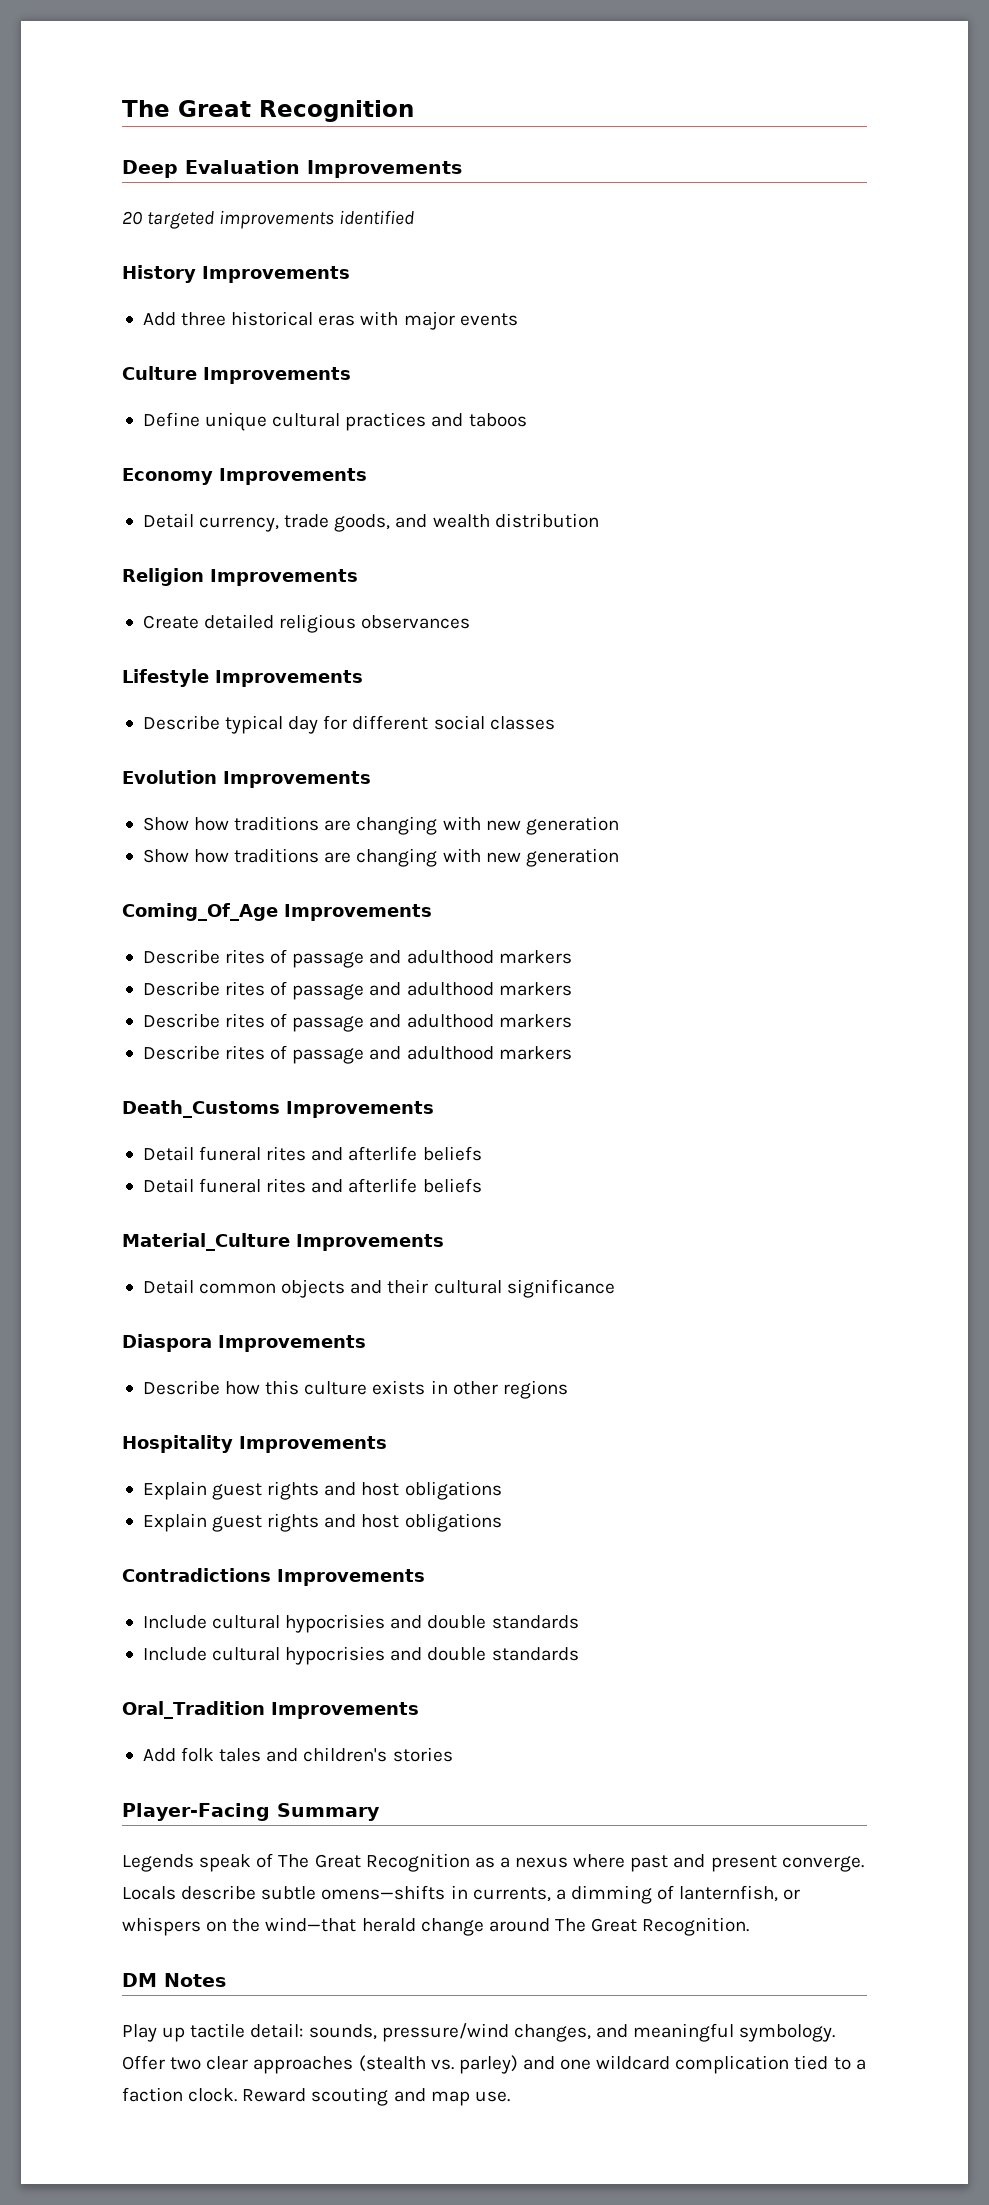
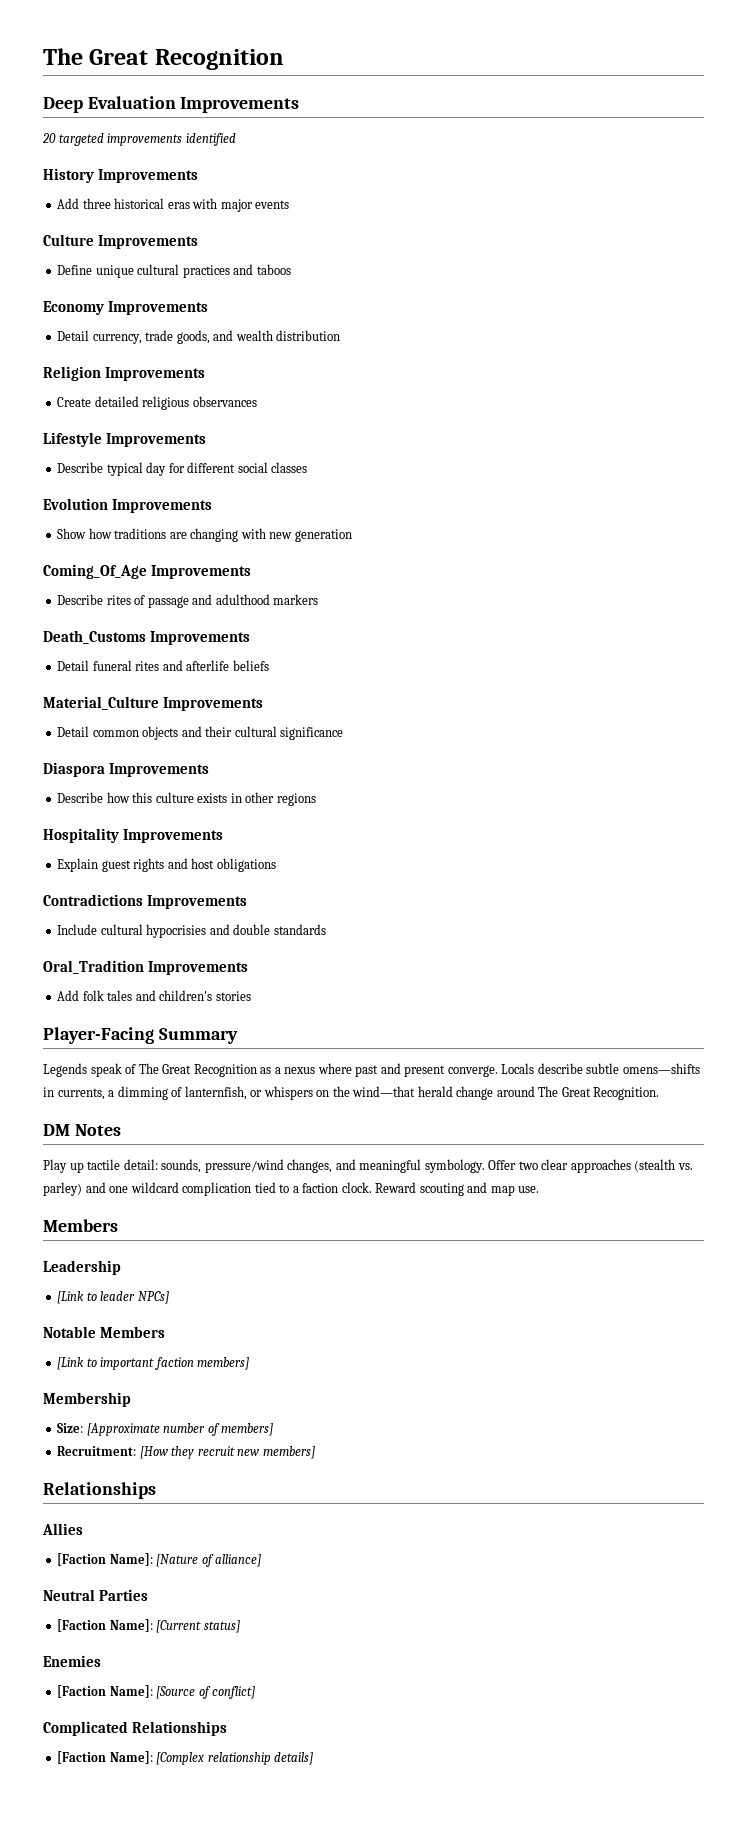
  Evolution Improvements
- Show how traditions are changing with new generation
  Coming_Of_Age Improvements
- Describe rites of passage and adulthood markers
- Describe rites of passage and adulthood markers
- Describe rites of passage and adulthood markers
  Death_Customs Improvements
- Detail funeral rites and afterlife beliefs
  Hospitality Improvements
- Explain guest rights and host obligations
  Contradictions Improvements
- Include cultural hypocrisies and double standards
  Reward scouting and map use.
+ Members
+ Leadership
+ [Link to leader NPCs]
+ Notable Members
+ [Link to important faction members]
+ Membership
+ Size: [Approximate number of members]
+ Recruitment: [How they recruit new members]
+ Relationships
+ Allies
+ [Faction Name]: [Nature of alliance]
+ Neutral Parties
+ [Faction Name]: [Current status]
+ Enemies
+ [Faction Name]: [Source of conflict]
+ Complicated Relationships
+ [Faction Name]: [Complex relationship details]

